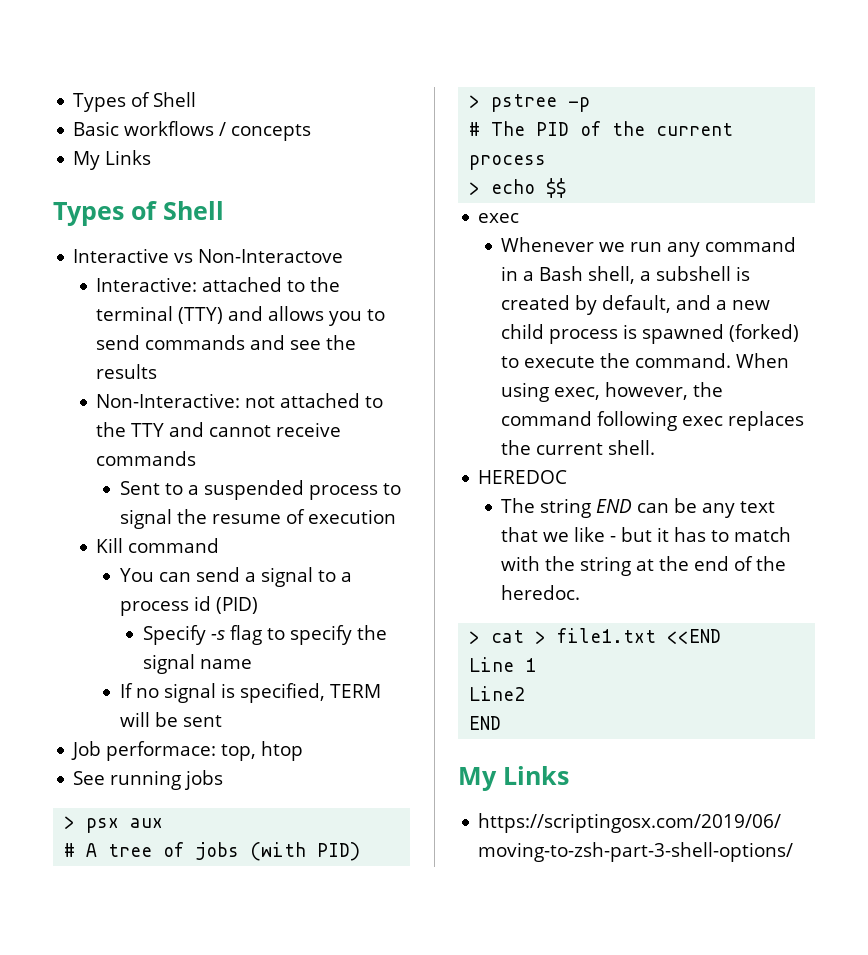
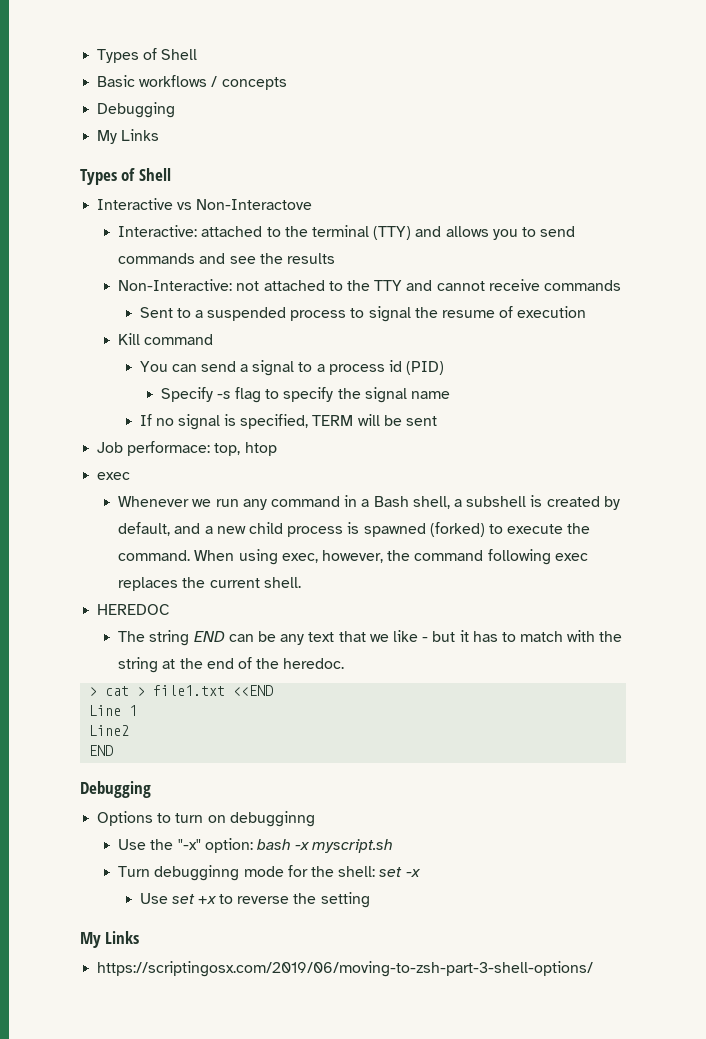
  Basic workflows / concepts
+ Debugging
- See running jobs
- > psx aux
- # A tree of jobs (with PID)
- > pstree -p
- # The PID of the current process
- > echo $$
  Line2
  END
+ Debugging
+ Options to turn on debugginng
+ Use the "-x" option: bash -x myscript.sh
+ Turn debugginng mode for the shell: set -x
+ Use set +x to reverse the setting

